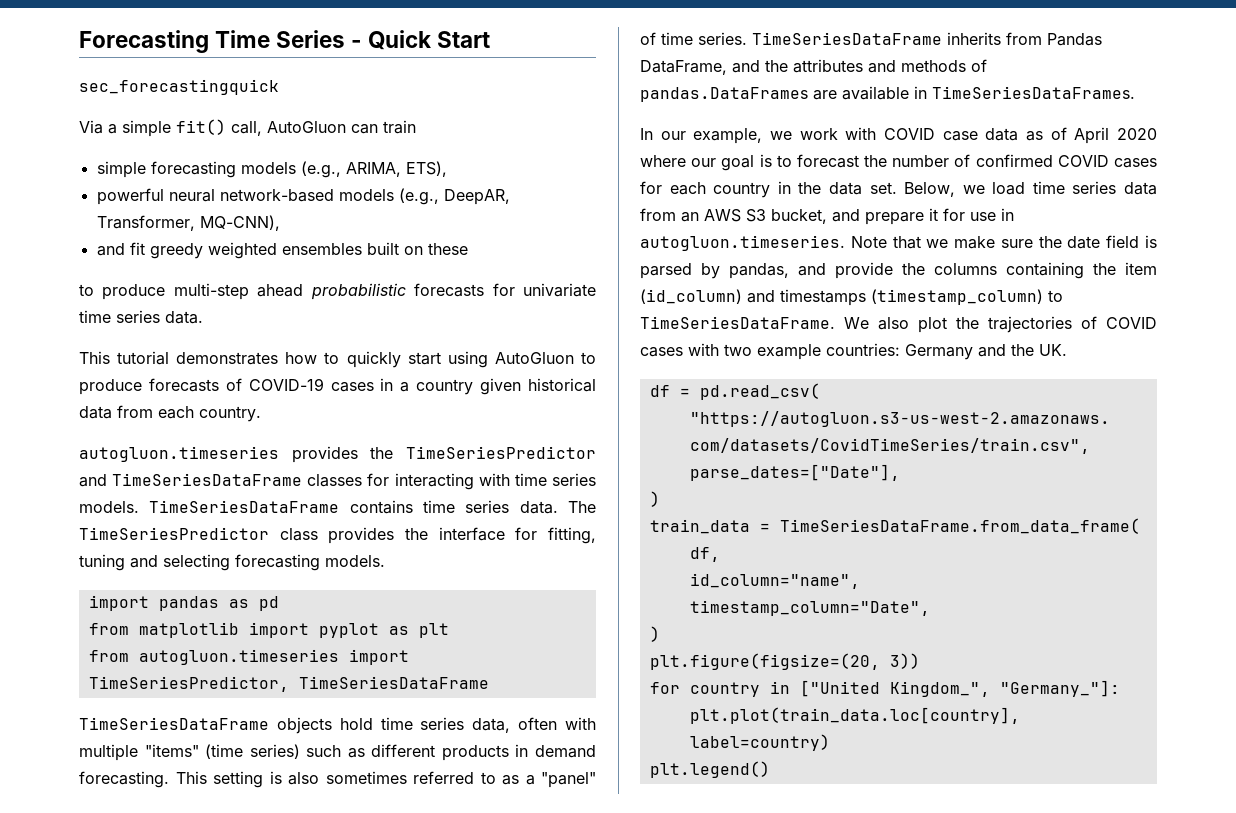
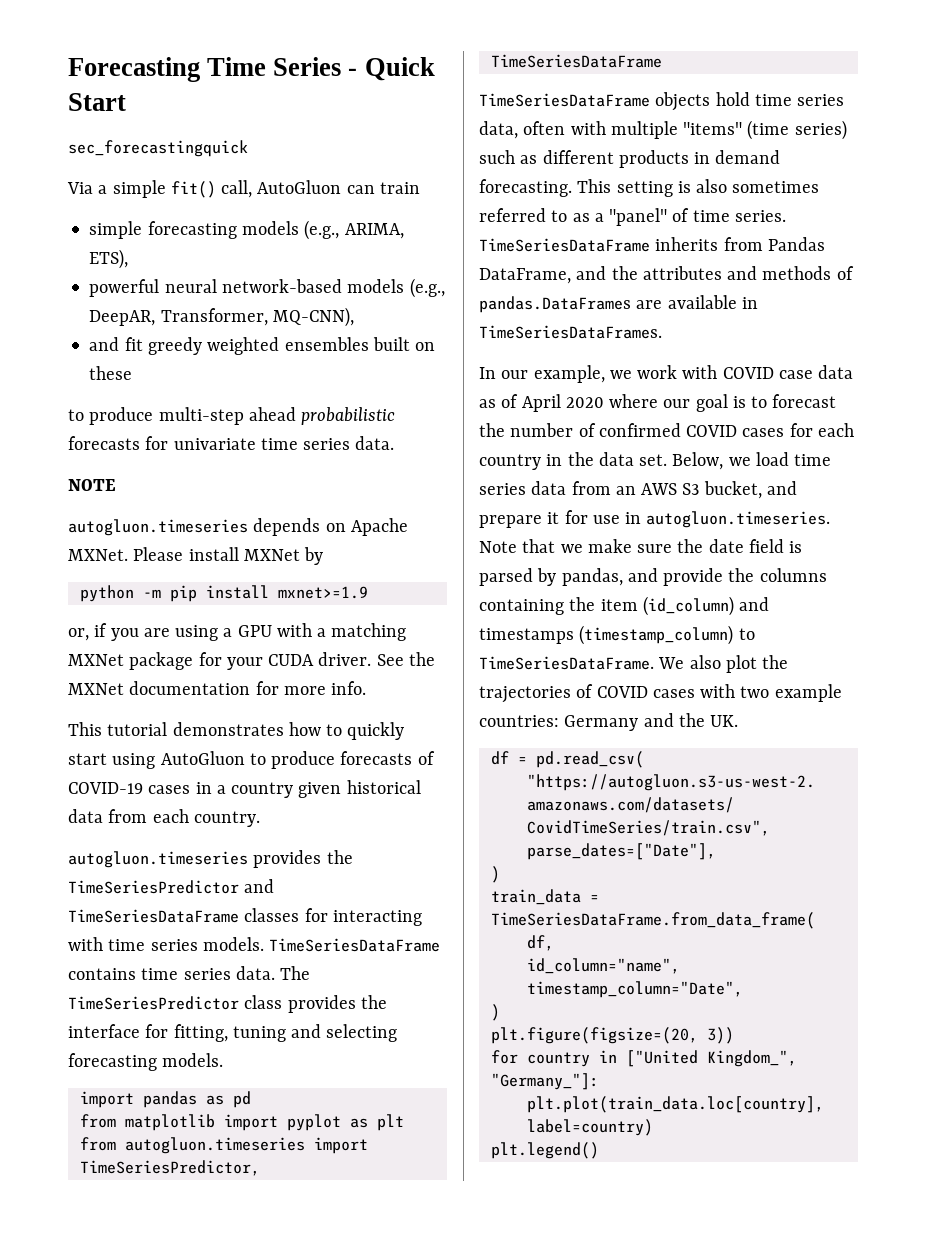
+ NOTE
+ autogluon.timeseries depends on Apache MXNet. Please install MXNet by
+ python -m pip install mxnet>=1.9
+ or, if you are using a GPU with a matching MXNet package for your CUDA driver. See the MXNet documentation for more info.

